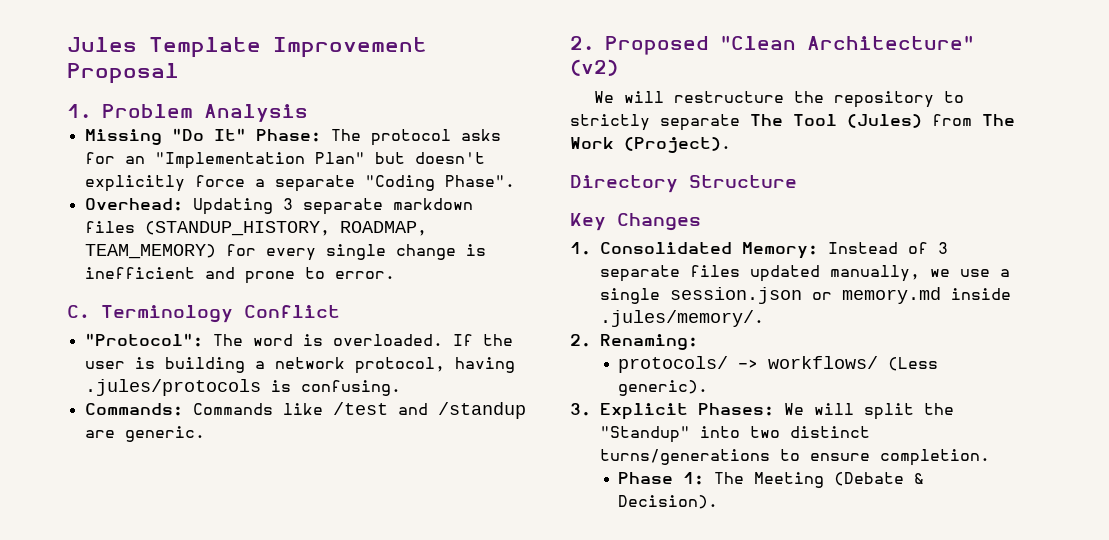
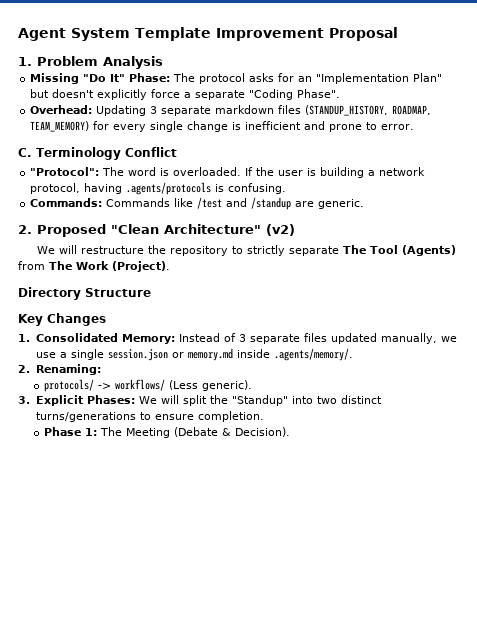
- Jules Template Improvement Proposal
+ Agent System Template Improvement Proposal
- If the user is building a network protocol, having .jules/protocols is confusing.
+ If the user is building a network protocol, having .agents/protocols is confusing.
- We will restructure the repository to strictly separate The Tool (Jules) from The Work (Project).
+ We will restructure the repository to strictly separate The Tool (Agents) from The Work (Project).
- 1. Consolidated Memory: Instead of 3 separate files updated manually, we use a single session.json or memory.md inside .jules/memory/.
+ 1. Consolidated Memory: Instead of 3 separate files updated manually, we use a single session.json or memory.md inside .agents/memory/.

